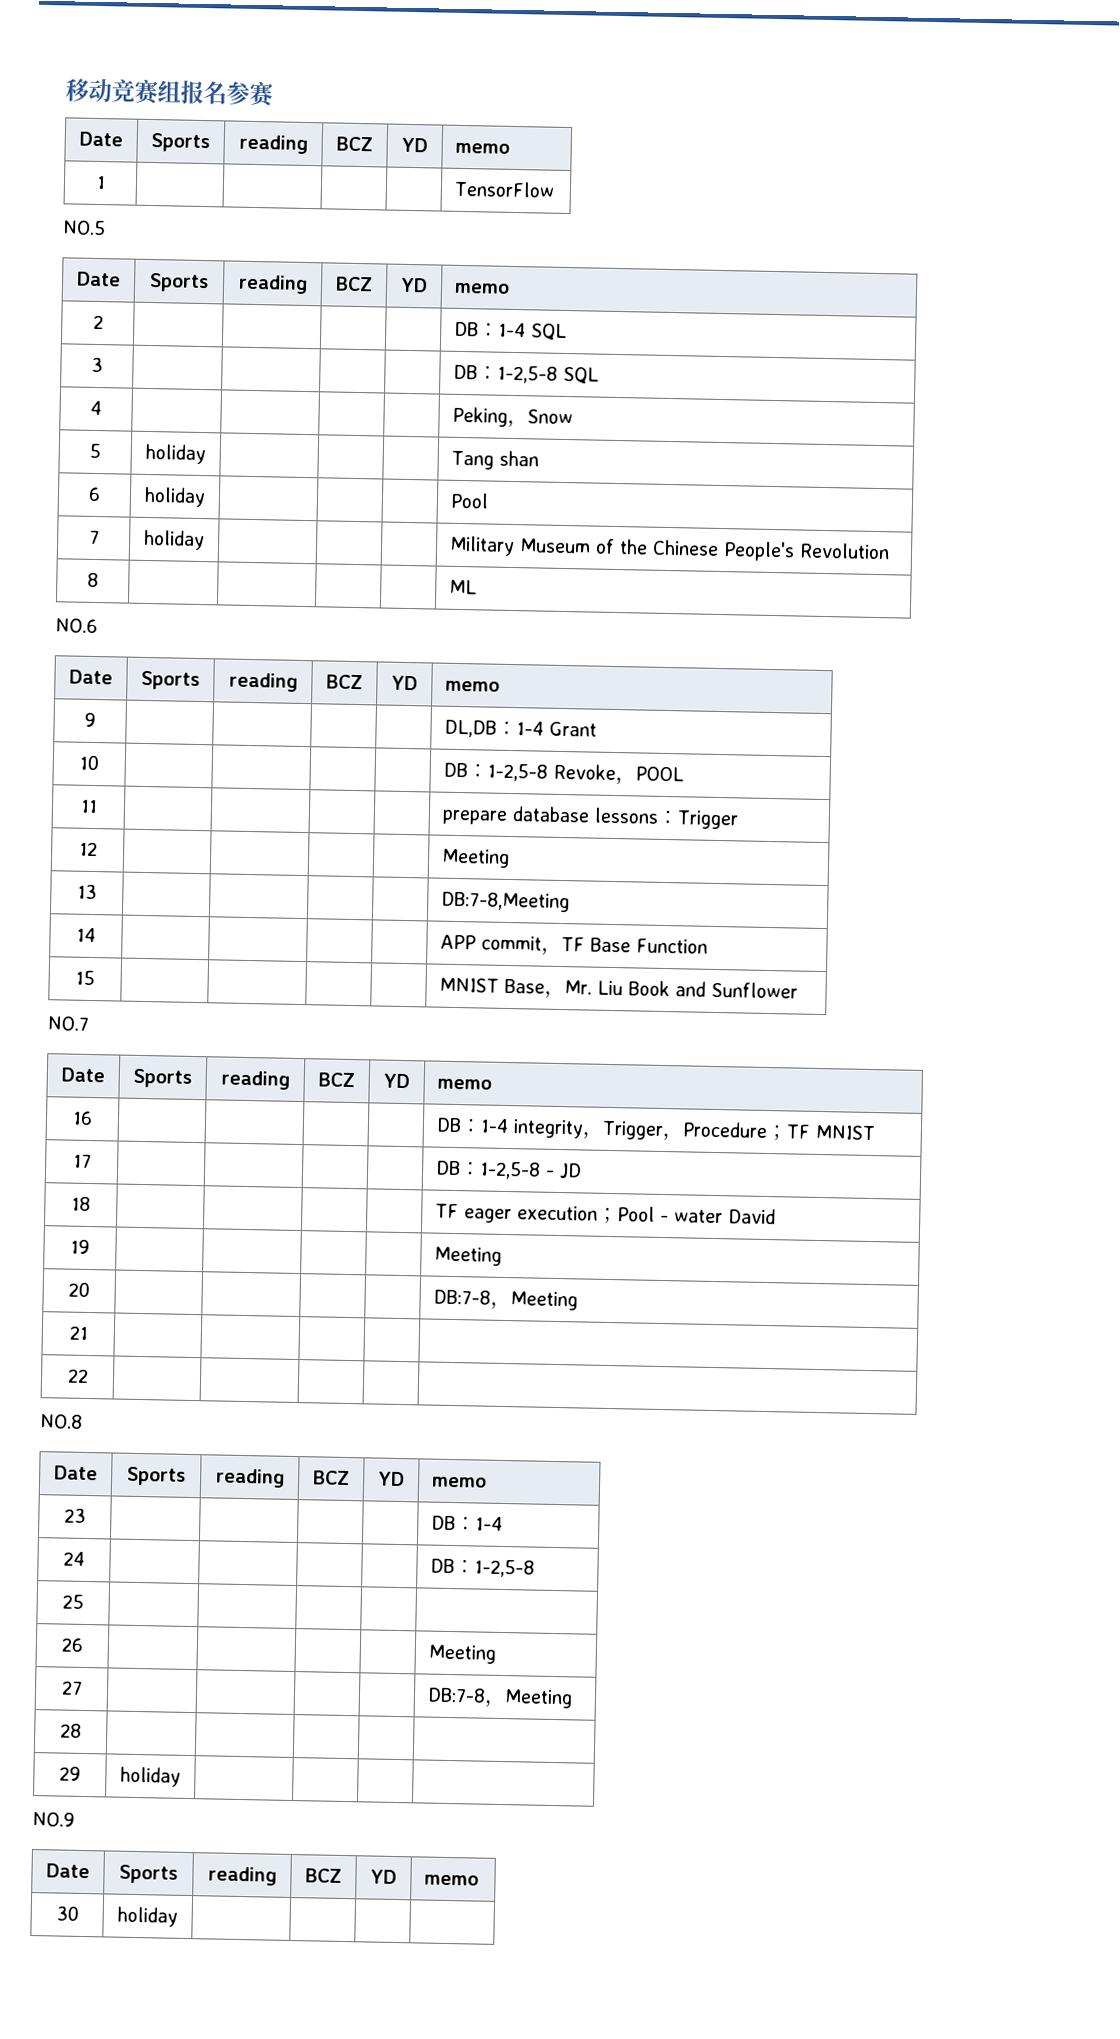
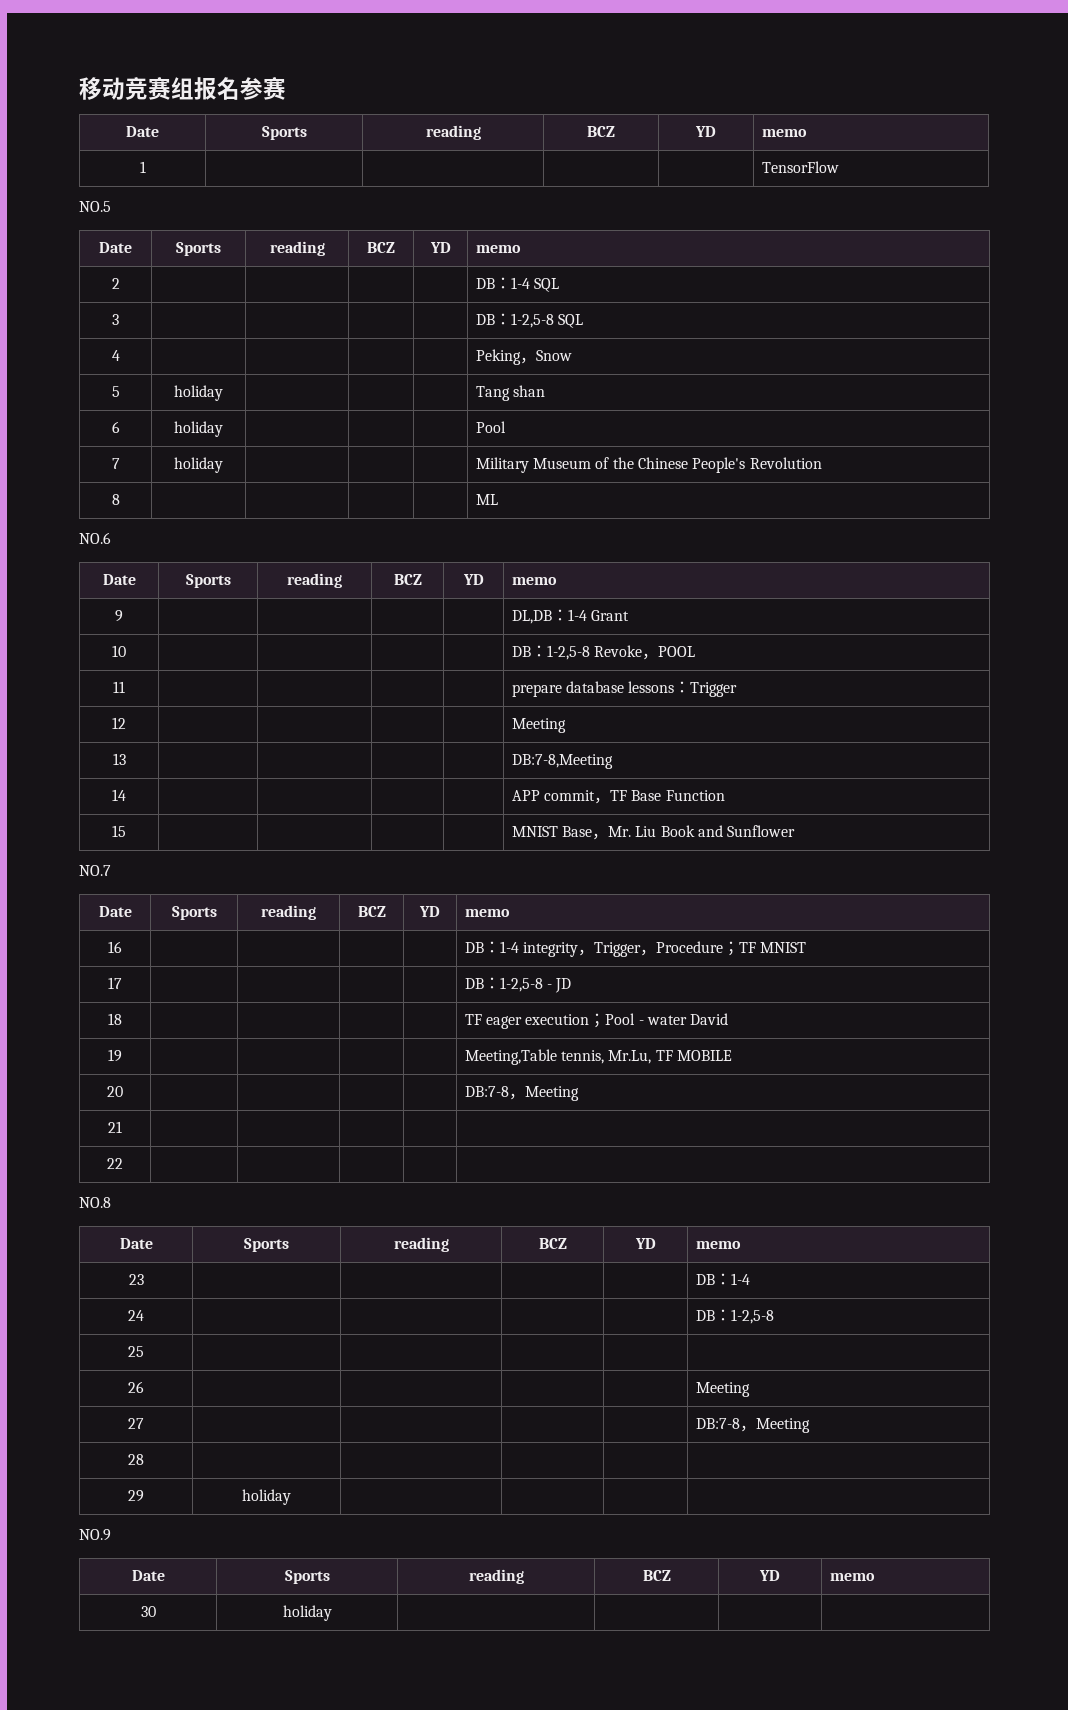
- 19 | | | | | Meeting
+ 19 | | | | | Meeting,Table tennis, Mr.Lu, TF MOBILE

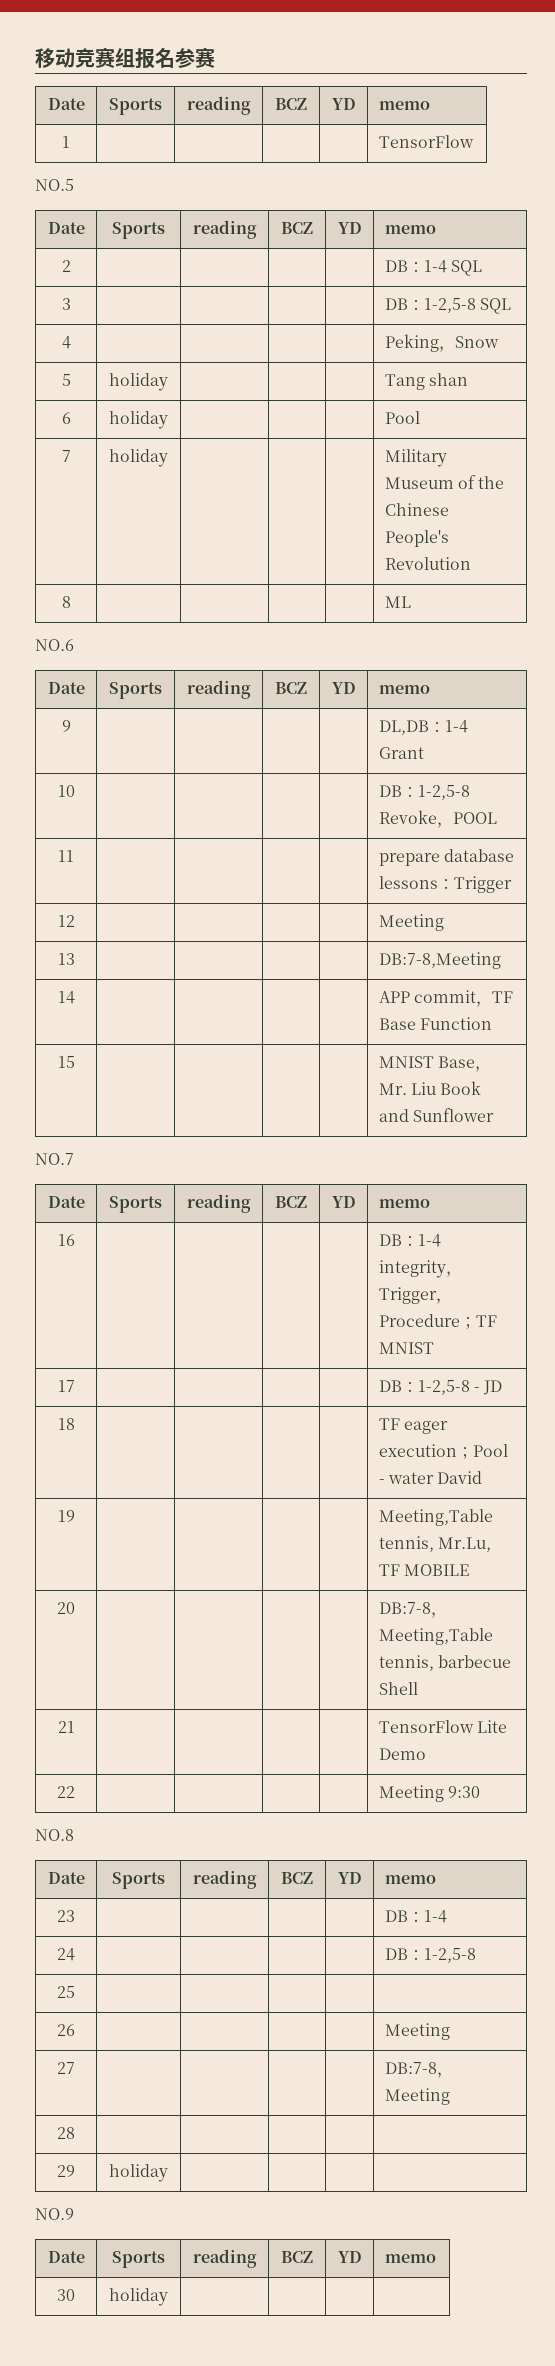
- 20 | | | | | DB:7-8，Meeting
- 21 | | | | |
+ 20 | | | | | DB:7-8，Meeting,Table tennis, barbecue Shell
+ 21 | | | | | TensorFlow Lite Demo
- 22 | | | | |
+ 22 | | | | | Meeting 9:30

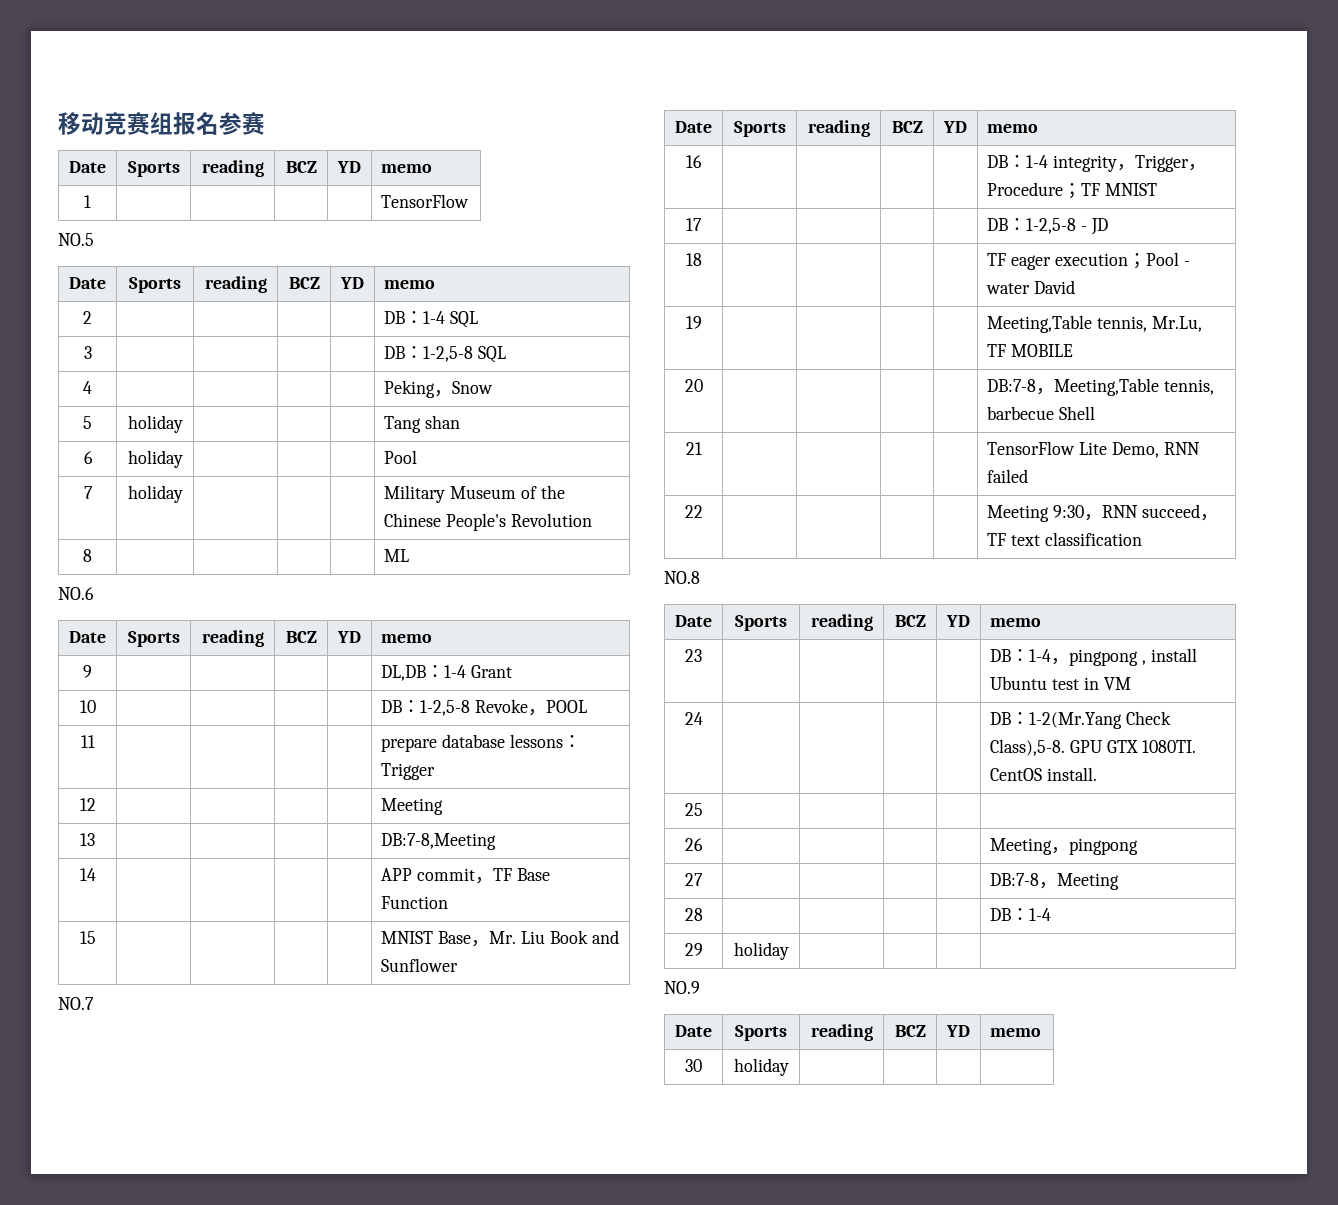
- 21 | | | | | TensorFlow Lite Demo
+ 21 | | | | | TensorFlow Lite Demo, RNN failed
- 22 | | | | | Meeting 9:30
+ 22 | | | | | Meeting 9:30，RNN succeed，TF text classification
- 23 | | | | | DB：1-4
- 24 | | | | | DB：1-2,5-8
+ 23 | | | | | DB：1-4，pingpong , install Ubuntu test in VM
+ 24 | | | | | DB：1-2(Mr.Yang Check Class),5-8. GPU GTX 1080TI. CentOS install.
- 26 | | | | | Meeting
+ 26 | | | | | Meeting，pingpong
- 28 | | | | |
+ 28 | | | | | DB：1-4

